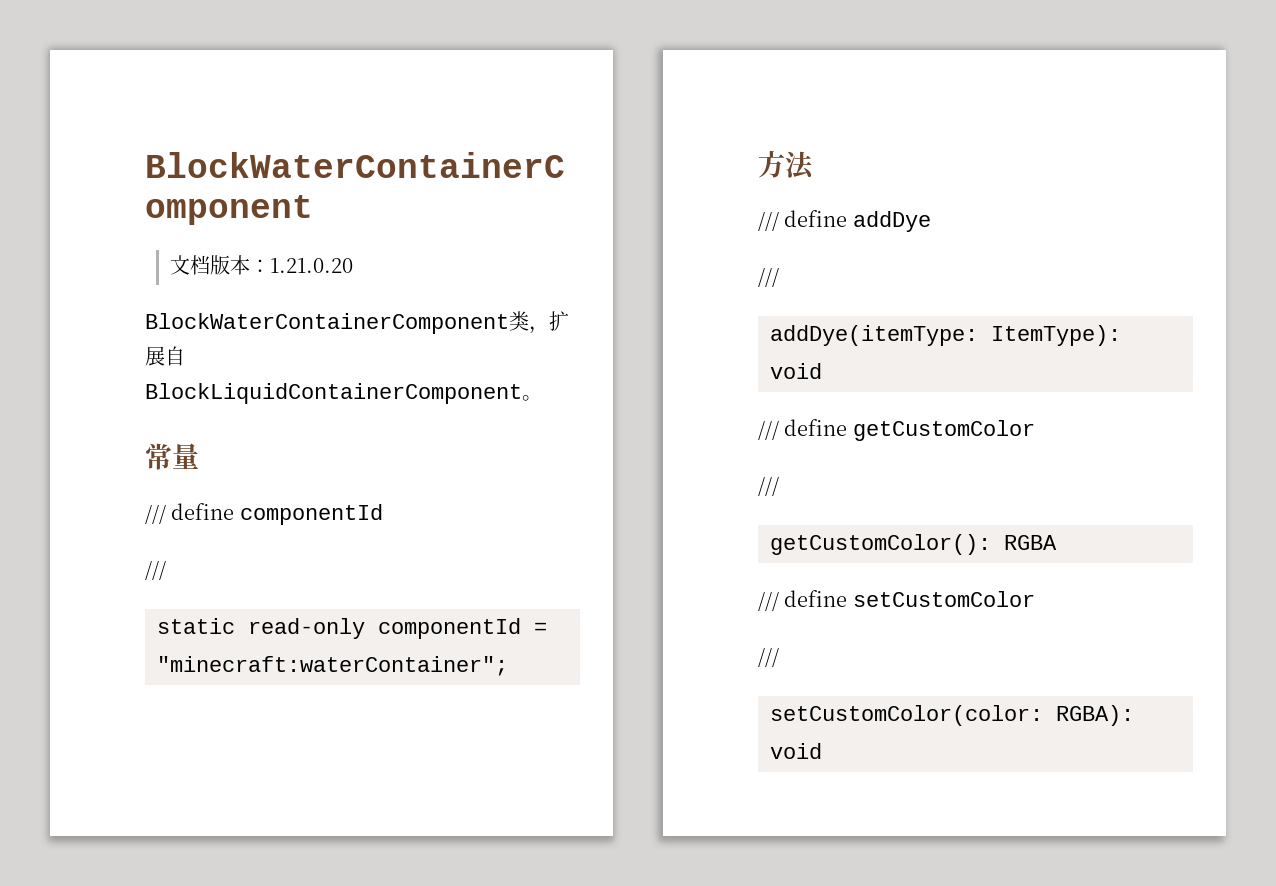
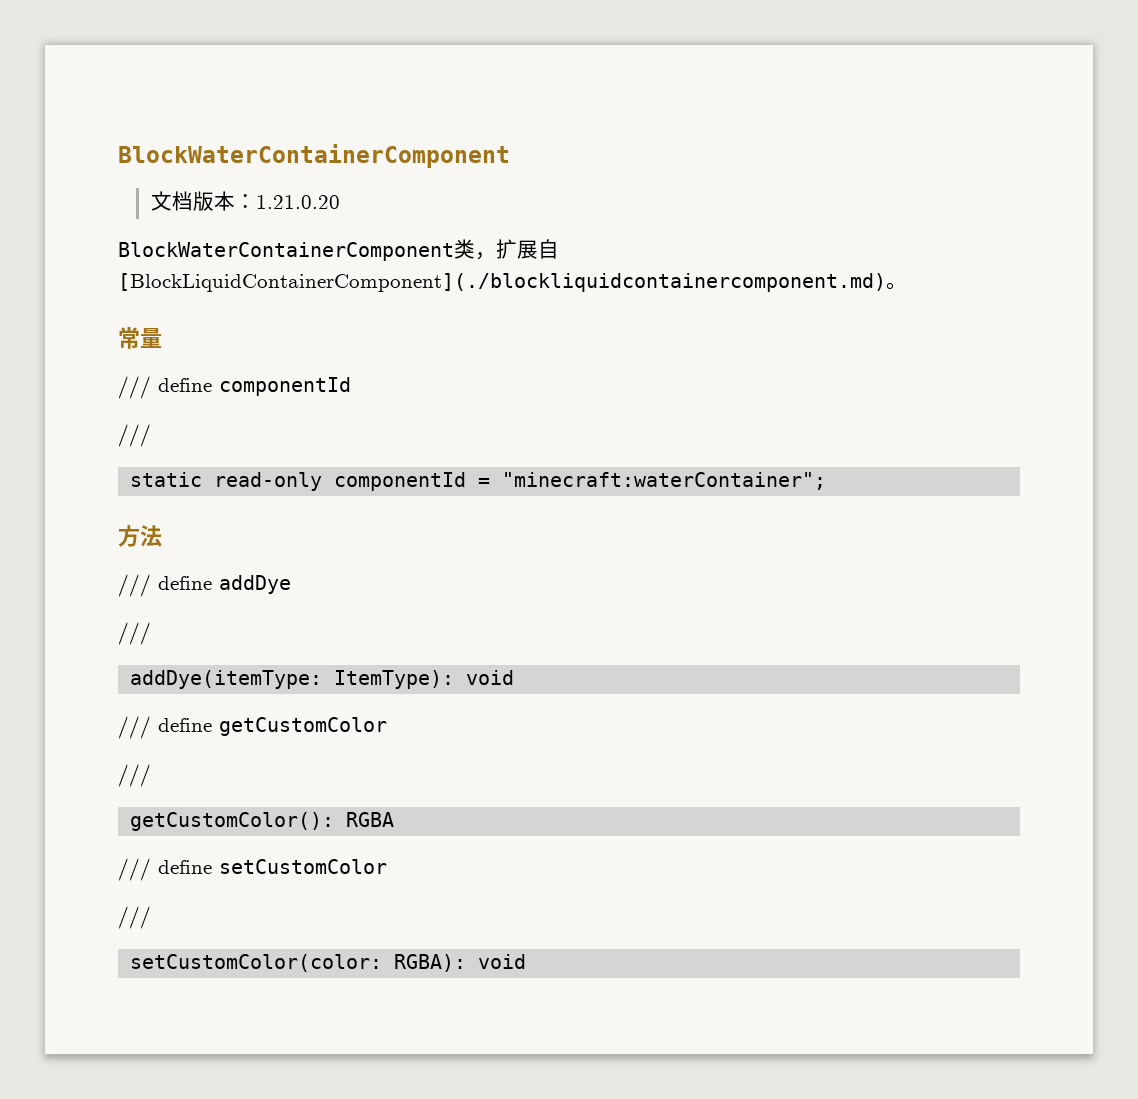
- BlockWaterContainerComponent类，扩展自BlockLiquidContainerComponent。
+ BlockWaterContainerComponent类，扩展自[BlockLiquidContainerComponent](./blockliquidcontainercomponent.md)。

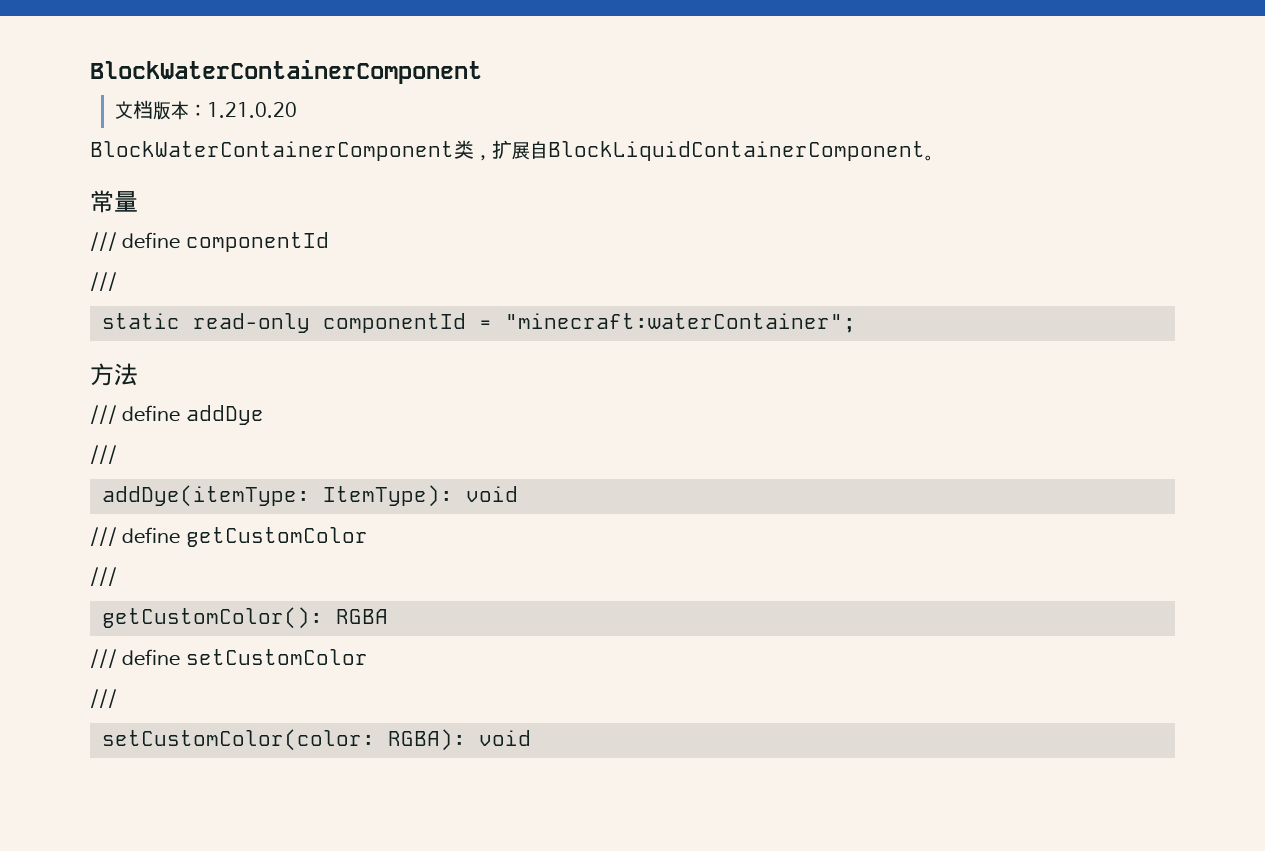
- BlockWaterContainerComponent类，扩展自[BlockLiquidContainerComponent](./blockliquidcontainercomponent.md)。
+ BlockWaterContainerComponent类，扩展自BlockLiquidContainerComponent。

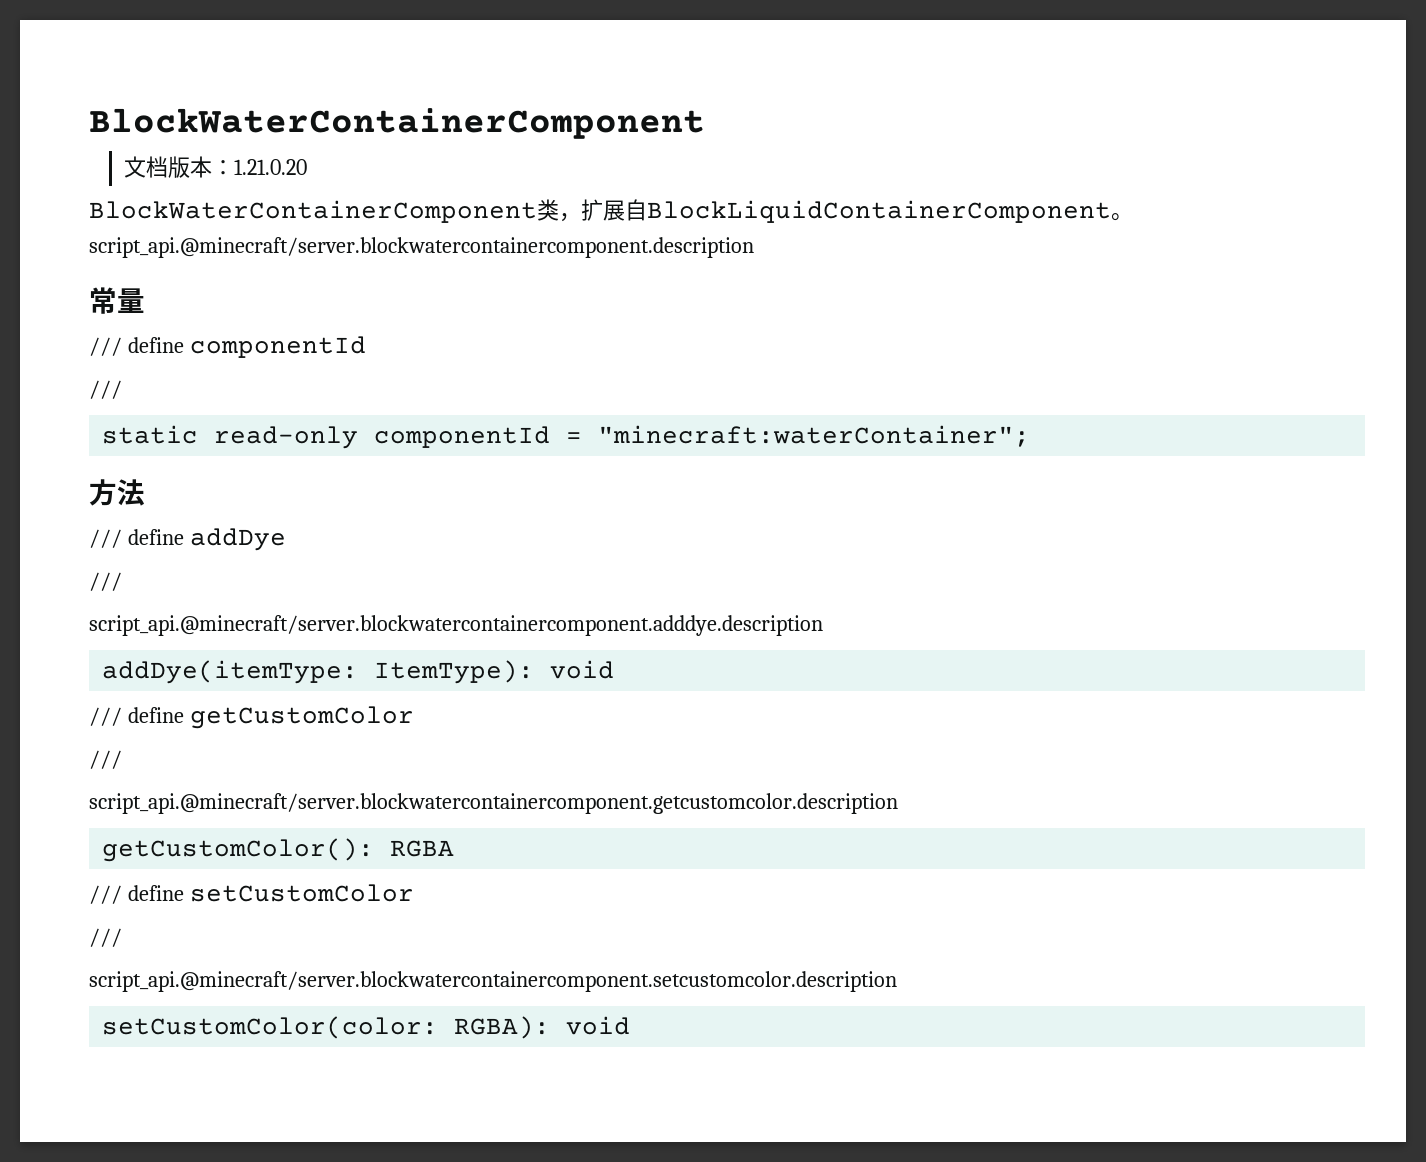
- BlockWaterContainerComponent类，扩展自BlockLiquidContainerComponent。
+ BlockWaterContainerComponent类，扩展自BlockLiquidContainerComponent。script_api.@minecraft/server.blockwatercontainercomponent.description
+ script_api.@minecraft/server.blockwatercontainercomponent.adddye.description
+ script_api.@minecraft/server.blockwatercontainercomponent.getcustomcolor.description
+ script_api.@minecraft/server.blockwatercontainercomponent.setcustomcolor.description

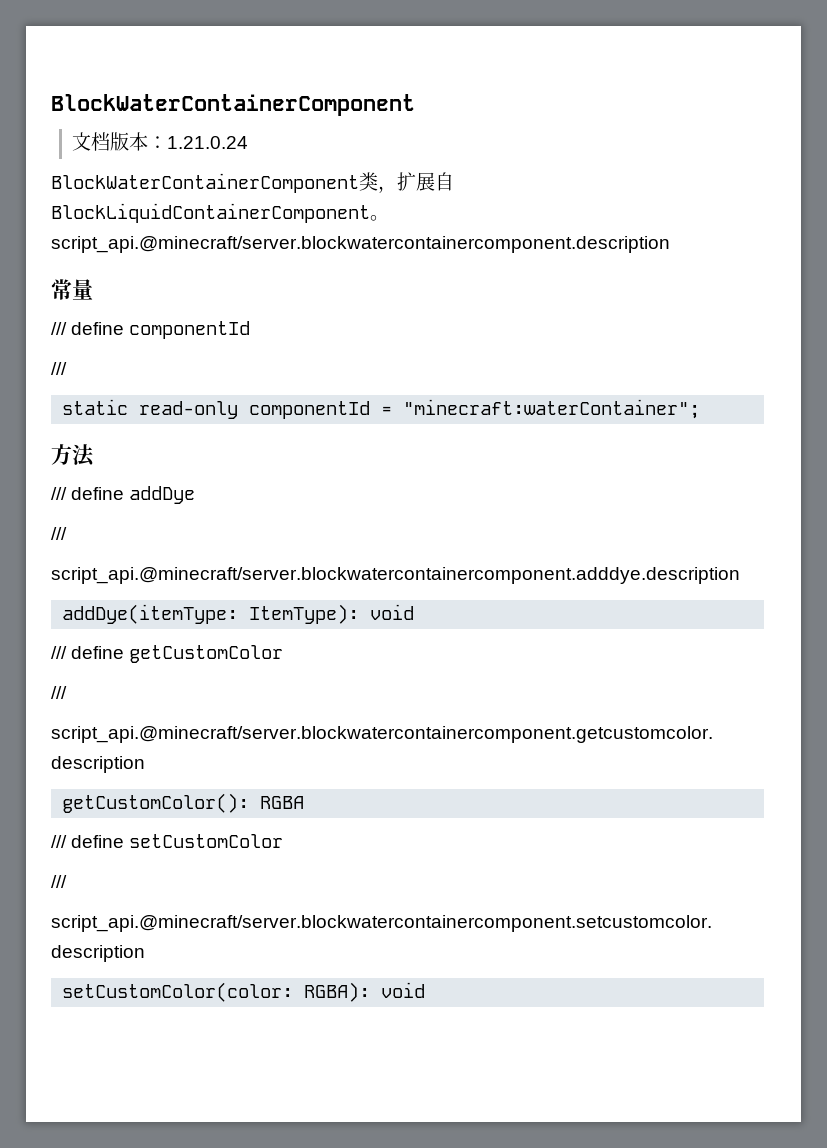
- 文档版本：1.21.0.20
+ 文档版本：1.21.0.24

